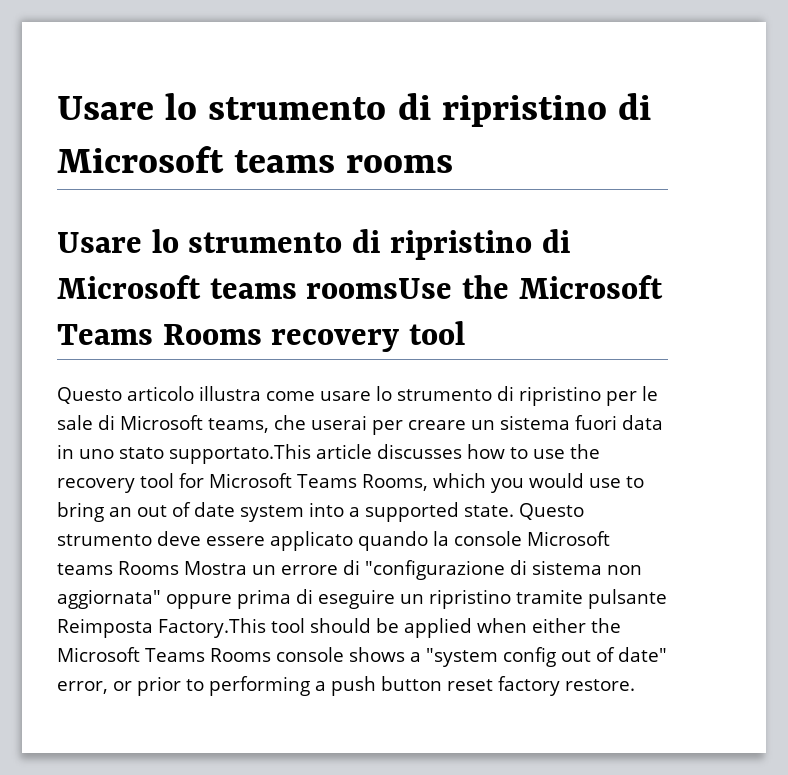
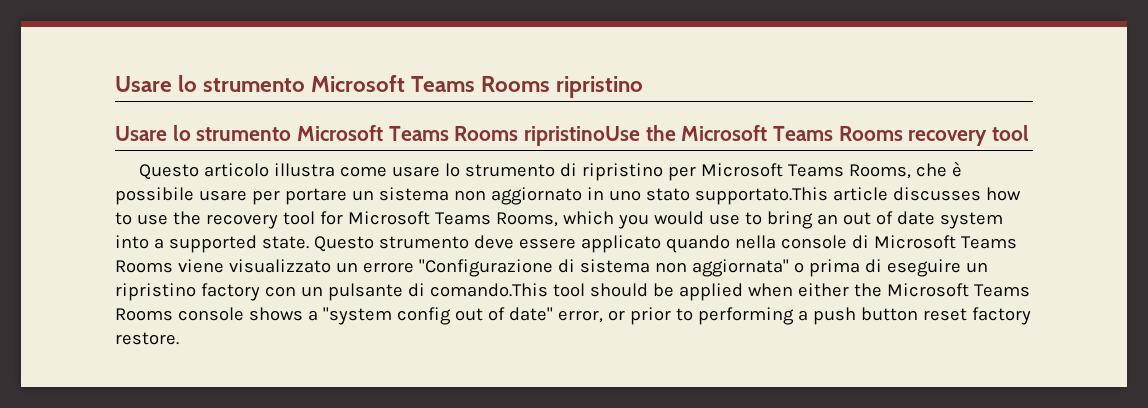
- Usare lo strumento di ripristino di Microsoft teams rooms
- Usare lo strumento di ripristino di Microsoft teams roomsUse the Microsoft Teams Rooms recovery tool
+ Usare lo strumento Microsoft Teams Rooms ripristino
+ Usare lo strumento Microsoft Teams Rooms ripristinoUse the Microsoft Teams Rooms recovery tool
- Questo articolo illustra come usare lo strumento di ripristino per le sale di Microsoft teams, che userai per creare un sistema fuori data in uno stato supportato.This article discusses how to use the recovery tool for Microsoft Teams Rooms, which you would use to bring an out of date system into a supported state.
+ Questo articolo illustra come usare lo strumento di ripristino per Microsoft Teams Rooms, che è possibile usare per portare un sistema non aggiornato in uno stato supportato.This article discusses how to use the recovery tool for Microsoft Teams Rooms, which you would use to bring an out of date system into a supported state.
- Questo strumento deve essere applicato quando la console Microsoft teams Rooms Mostra un errore di "configurazione di sistema non aggiornata" oppure prima di eseguire un ripristino tramite pulsante Reimposta Factory.This tool should be applied when either the Microsoft Teams Rooms console shows a "system config out of date" error, or prior to performing a push button reset factory restore.
+ Questo strumento deve essere applicato quando nella console di Microsoft Teams Rooms viene visualizzato un errore "Configurazione di sistema non aggiornata" o prima di eseguire un ripristino factory con un pulsante di comando.This tool should be applied when either the Microsoft Teams Rooms console shows a "system config out of date" error, or prior to performing a push button reset factory restore.

